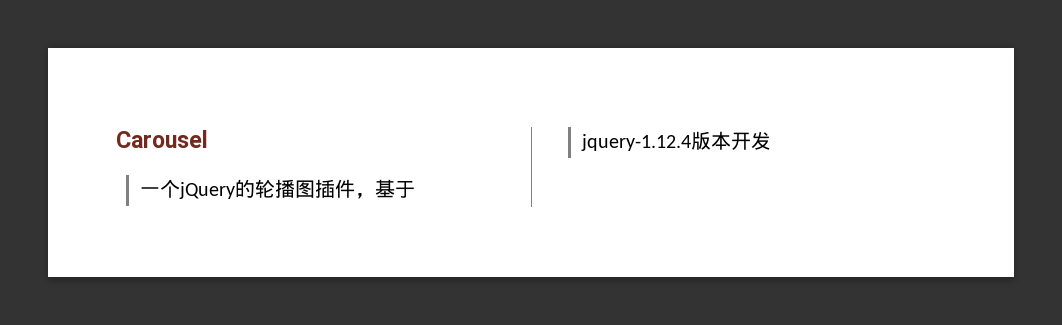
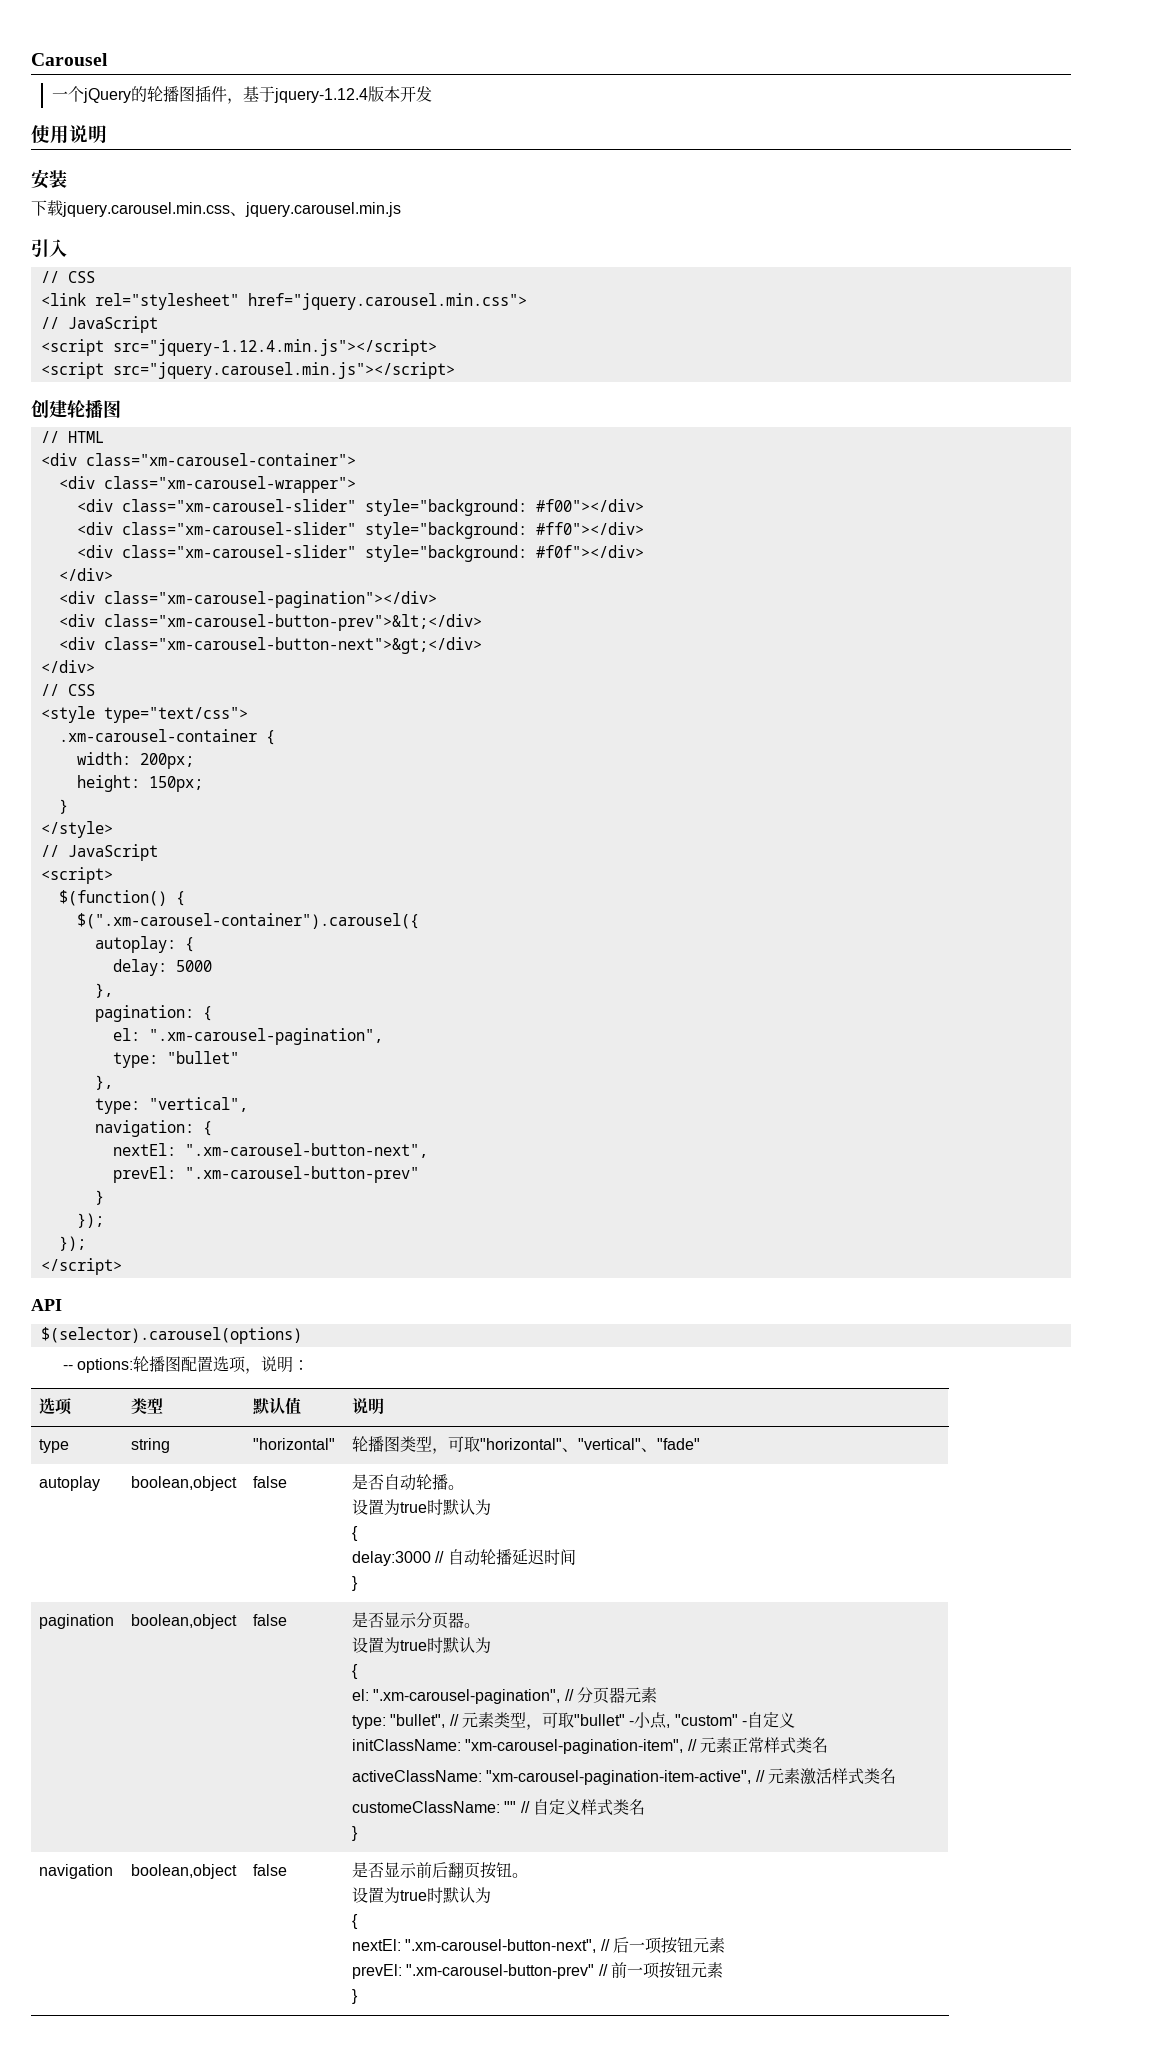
+ 使用说明
+ 安装
+ 下载jquery.carousel.min.css、jquery.carousel.min.js
+ 引入
+ // CSS
+ <link rel="stylesheet" href="jquery.carousel.min.css">
+ // JavaScript
+ <script src="jquery-1.12.4.min.js"></script>
+ <script src="jquery.carousel.min.js"></script>
+ 创建轮播图
+ // HTML
+ <div class="xm-carousel-container">
+ <div class="xm-carousel-wrapper">
+ <div class="xm-carousel-slider" style="background: #f00"></div>
+ <div class="xm-carousel-slider" style="background: #ff0"></div>
+ <div class="xm-carousel-slider" style="background: #f0f"></div>
+ </div>
+ <div class="xm-carousel-pagination"></div>
+ <div class="xm-carousel-button-prev">&lt;</div>
+ <div class="xm-carousel-button-next">&gt;</div>
+ </div>
+ // CSS
+ <style type="text/css">
+ .xm-carousel-container {
+ width: 200px;
+ height: 150px;
+ }
+ </style>
+ // JavaScript
+ <script>
+ $(function() {
+ $(".xm-carousel-container").carousel({
+ autoplay: {
+ delay: 5000
+ },
+ pagination: {
+ el: ".xm-carousel-pagination",
+ type: "bullet"
+ },
+ type: "vertical",
+ navigation: {
+ nextEl: ".xm-carousel-button-next",
+ prevEl: ".xm-carousel-button-prev"
+ }
+ });
+ });
+ </script>
+ API
+ $(selector).carousel(options)
+ -- options:轮播图配置选项，说明：
+ 选项 | 类型 | 默认值 | 说明
+ type | string | "horizontal" | 轮播图类型，可取"horizontal"、"vertical"、"fade"
+ autoplay | boolean,object | false | 是否自动轮播。
+ 设置为true时默认为
+ {
+ delay:3000 // 自动轮播延迟时间
+ }
+ pagination | boolean,object | false | 是否显示分页器。
+ 设置为true时默认为
+ {
+ el: ".xm-carousel-pagination", // 分页器元素
+ type: "bullet", // 元素类型，可取"bullet" -小点, "custom" -自定义
+ initClassName: "xm-carousel-pagination-item", // 元素正常样式类名
+ activeClassName: "xm-carousel-pagination-item-active", // 元素激活样式类名
+ customeClassName: "" // 自定义样式类名
+ }
+ navigation | boolean,object | false | 是否显示前后翻页按钮。
+ 设置为true时默认为
+ {
+ nextEl: ".xm-carousel-button-next", // 后一项按钮元素
+ prevEl: ".xm-carousel-button-prev" // 前一项按钮元素
+ }

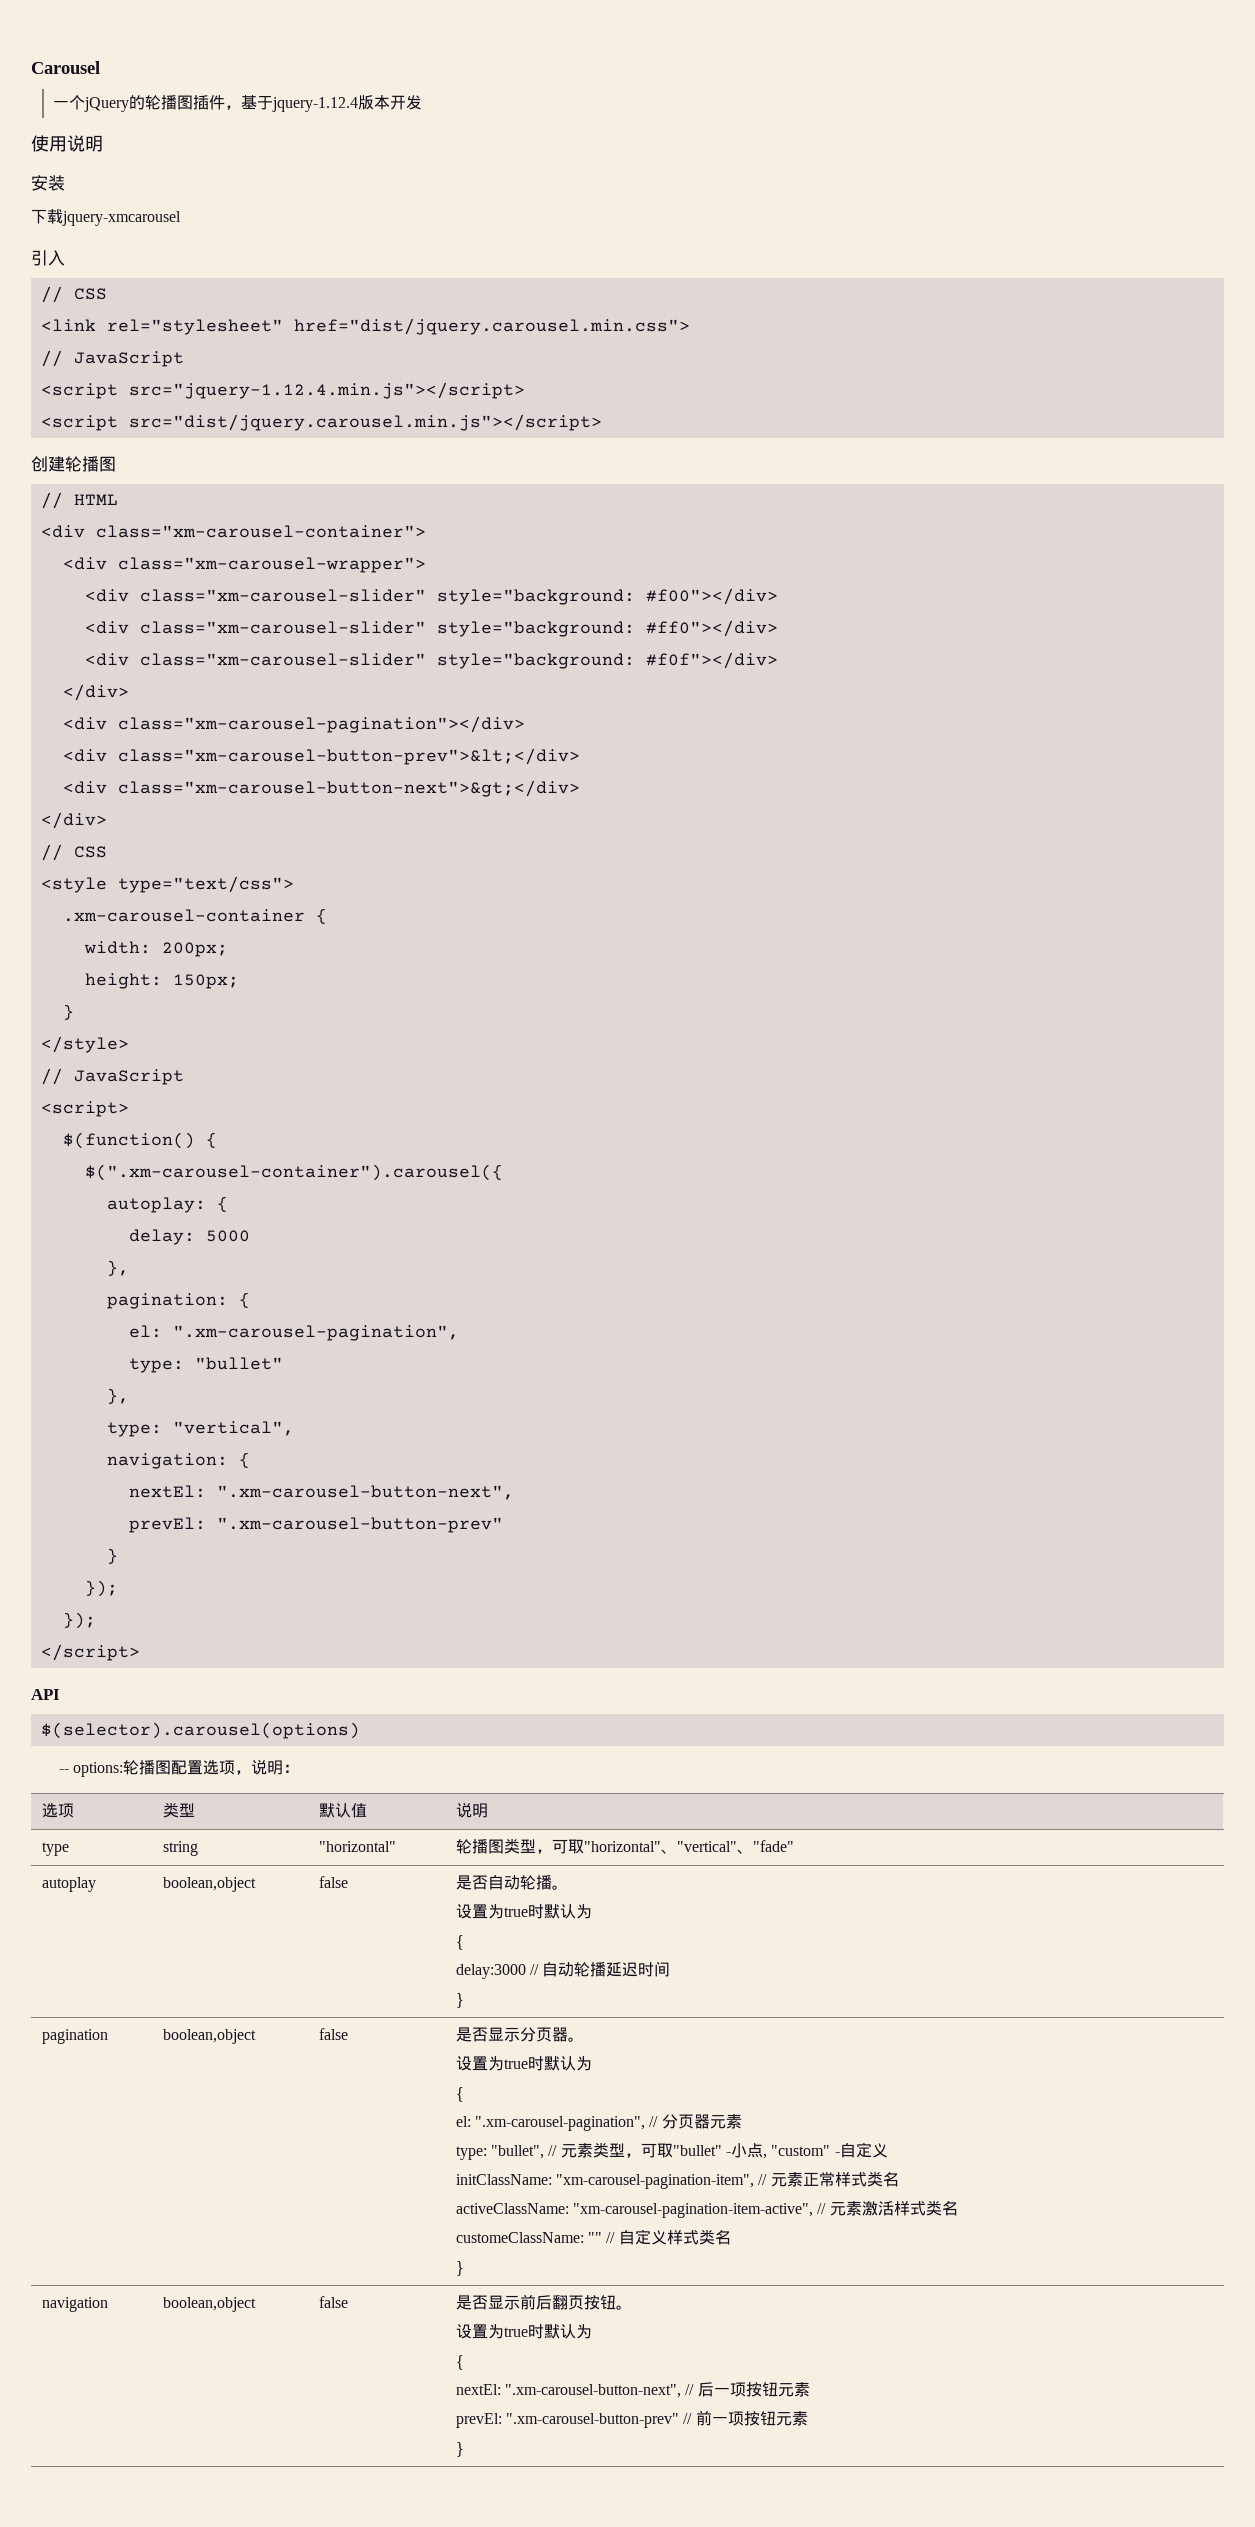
- 下载jquery.carousel.min.css、jquery.carousel.min.js
+ 下载jquery-xmcarousel
- <link rel="stylesheet" href="jquery.carousel.min.css">
+ <link rel="stylesheet" href="dist/jquery.carousel.min.css">
- <script src="jquery.carousel.min.js"></script>
+ <script src="dist/jquery.carousel.min.js"></script>

